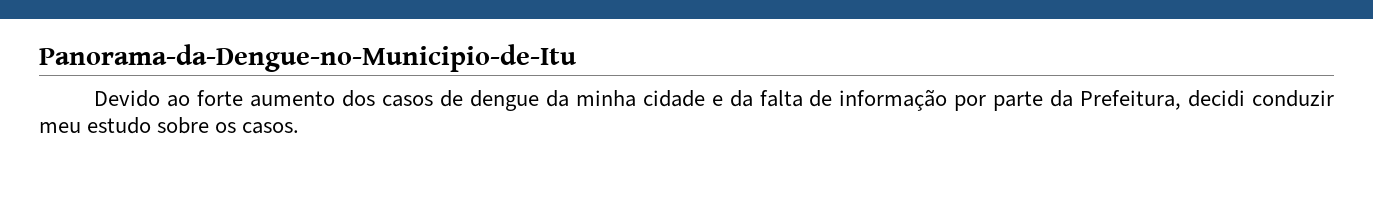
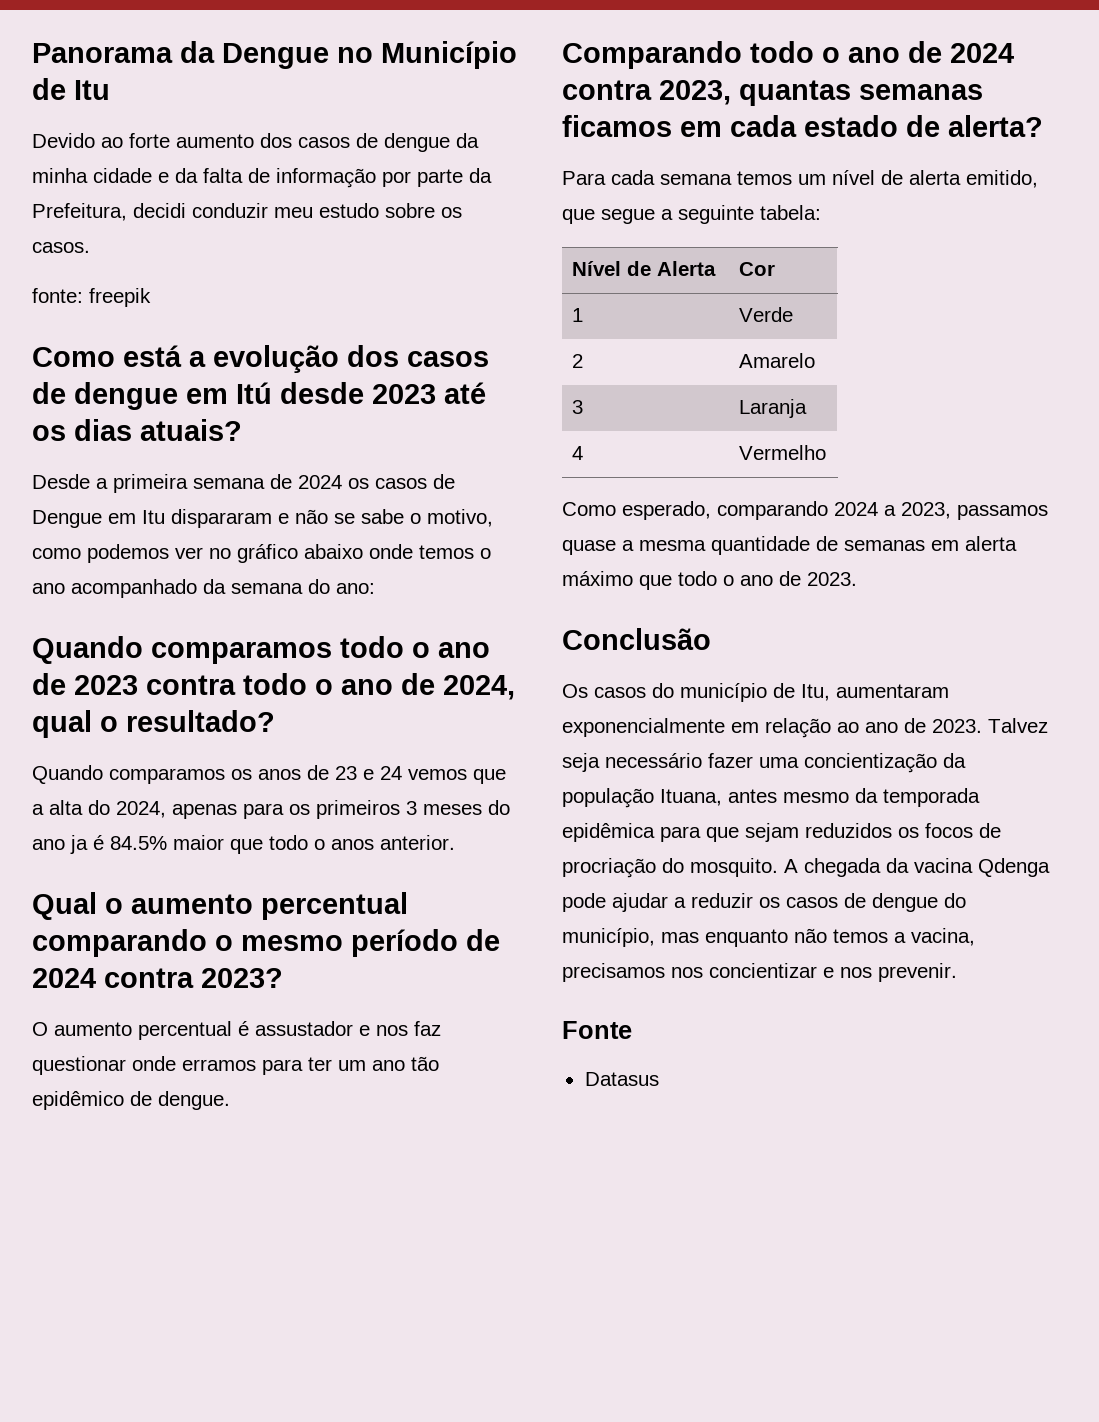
- Panorama-da-Dengue-no-Municipio-de-Itu
+ Panorama da Dengue no Município de Itu
+ fonte: freepik
+ Como está a evolução dos casos de dengue em Itú desde 2023 até os dias atuais?
+ Desde a primeira semana de 2024 os casos de Dengue em Itu dispararam e não se sabe o motivo, como podemos ver no gráfico abaixo onde temos o ano acompanhado da semana do ano:
+ Quando comparamos todo o ano de 2023 contra todo o ano de 2024, qual o resultado?
+ Quando comparamos os anos de 23 e 24 vemos que a alta do 2024, apenas para os primeiros 3 meses do ano ja é 84.5% maior que todo o anos anterior.
+ Qual o aumento percentual comparando o mesmo período de 2024 contra 2023?
+ O aumento percentual é assustador e nos faz questionar onde erramos para ter um ano tão epidêmico de dengue.
+ Comparando todo o ano de 2024 contra 2023, quantas semanas ficamos em cada estado de alerta?
+ Para cada semana temos um nível de alerta emitido, que segue a seguinte tabela:
+ Nível de Alerta | Cor
+ 1 | Verde
+ 2 | Amarelo
+ 3 | Laranja
+ 4 | Vermelho
+ Como esperado, comparando 2024 a 2023, passamos quase a mesma quantidade de semanas em alerta máximo que todo o ano de 2023.
+ Conclusão
+ Os casos do município de Itu, aumentaram exponencialmente em relação ao ano de 2023. Talvez seja necessário fazer uma concientização da população Ituana, antes mesmo da temporada epidêmica para que sejam reduzidos os focos de procriação do mosquito. A chegada da vacina Qdenga pode ajudar a reduzir os casos de dengue do município, mas enquanto não temos a vacina, precisamos nos concientizar e nos prevenir.
+ Fonte
+ Datasus

